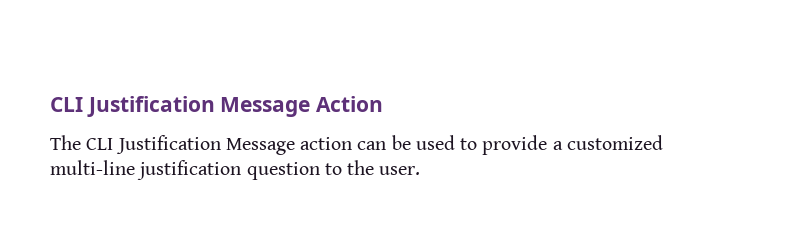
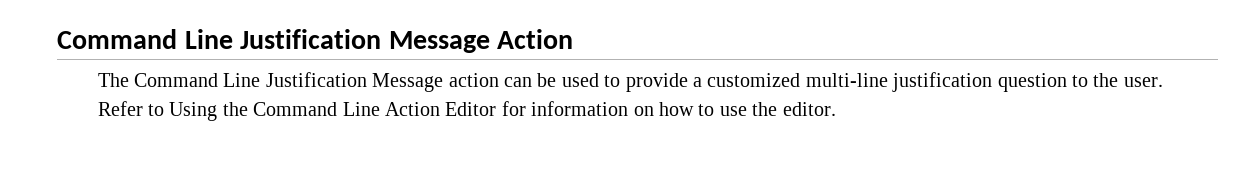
- CLI Justification Message Action
+ Command Line Justification Message Action
- The CLI Justification Message action can be used to provide a customized multi-line justification question to the user.
+ The Command Line Justification Message action can be used to provide a customized multi-line justification question to the user.
+ Refer to Using the Command Line Action Editor for information on how to use the editor.

